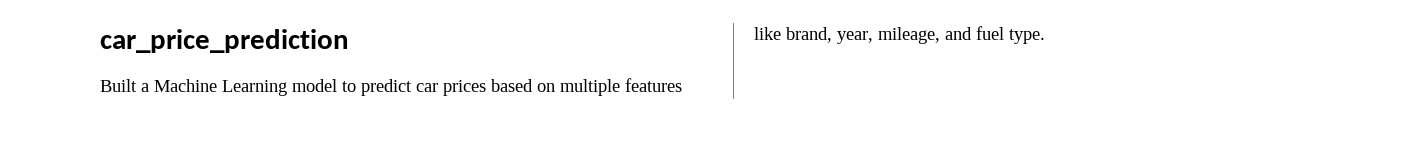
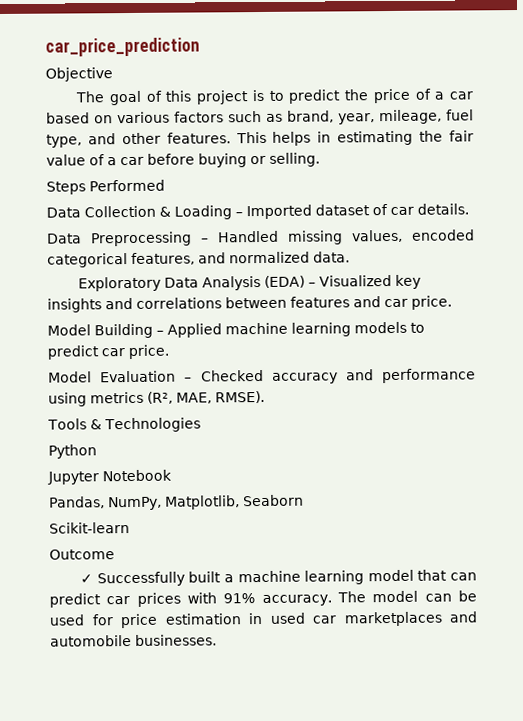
- Built a Machine Learning model to predict car prices based on multiple features like brand, year, mileage, and fuel type.
+ Objective
+ The goal of this project is to predict the price of a car based on various factors such as brand, year, mileage, fuel type, and other features. This helps in estimating the fair value of a car before buying or selling.
+ Steps Performed
+ Data Collection & Loading – Imported dataset of car details.
+ Data Preprocessing – Handled missing values, encoded categorical features, and normalized data.
+ Exploratory Data Analysis (EDA) – Visualized key insights and correlations between features and car price.
+ Model Building – Applied machine learning models to predict car price.
+ Model Evaluation – Checked accuracy and performance using metrics (R², MAE, RMSE).
+ Tools & Technologies
+ Python
+ Jupyter Notebook
+ Pandas, NumPy, Matplotlib, Seaborn
+ Scikit-learn
+ Outcome
+ ✓ Successfully built a machine learning model that can predict car prices with 91% accuracy. The model can be used for price estimation in used car marketplaces and automobile businesses.

